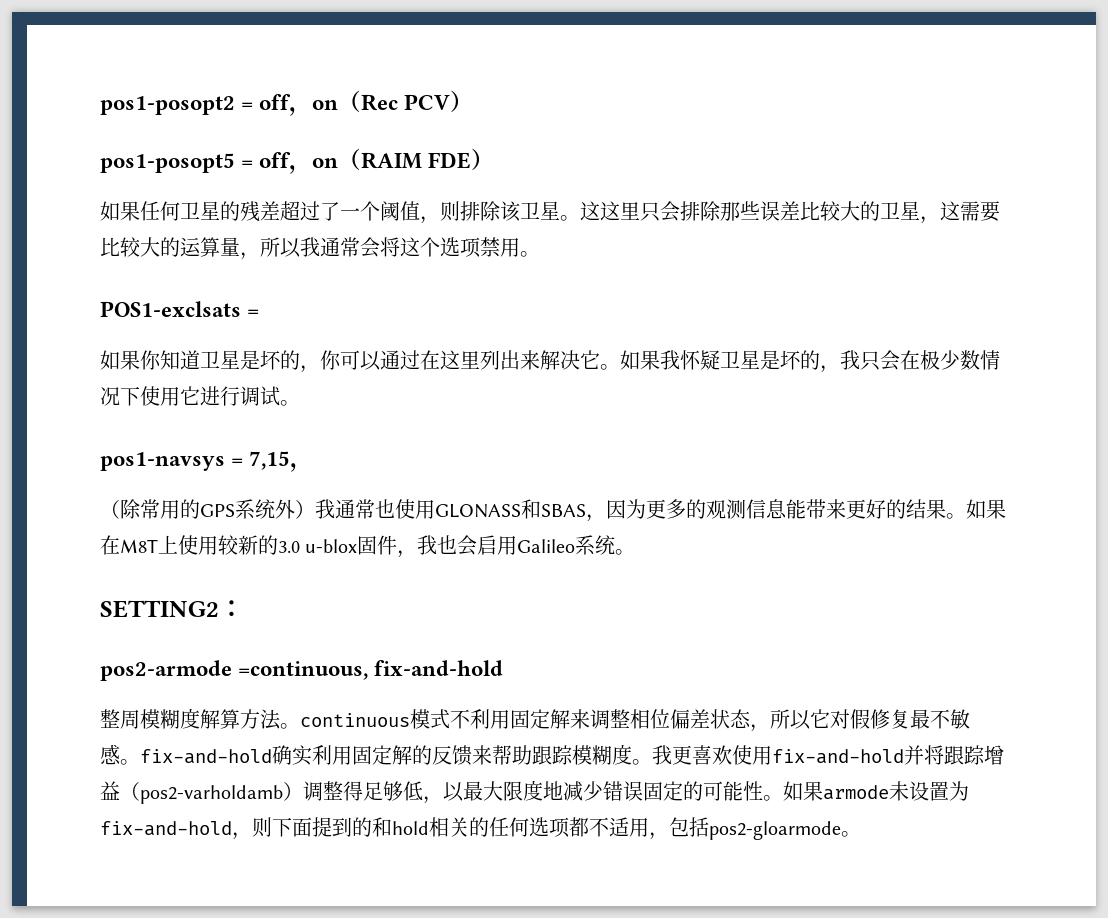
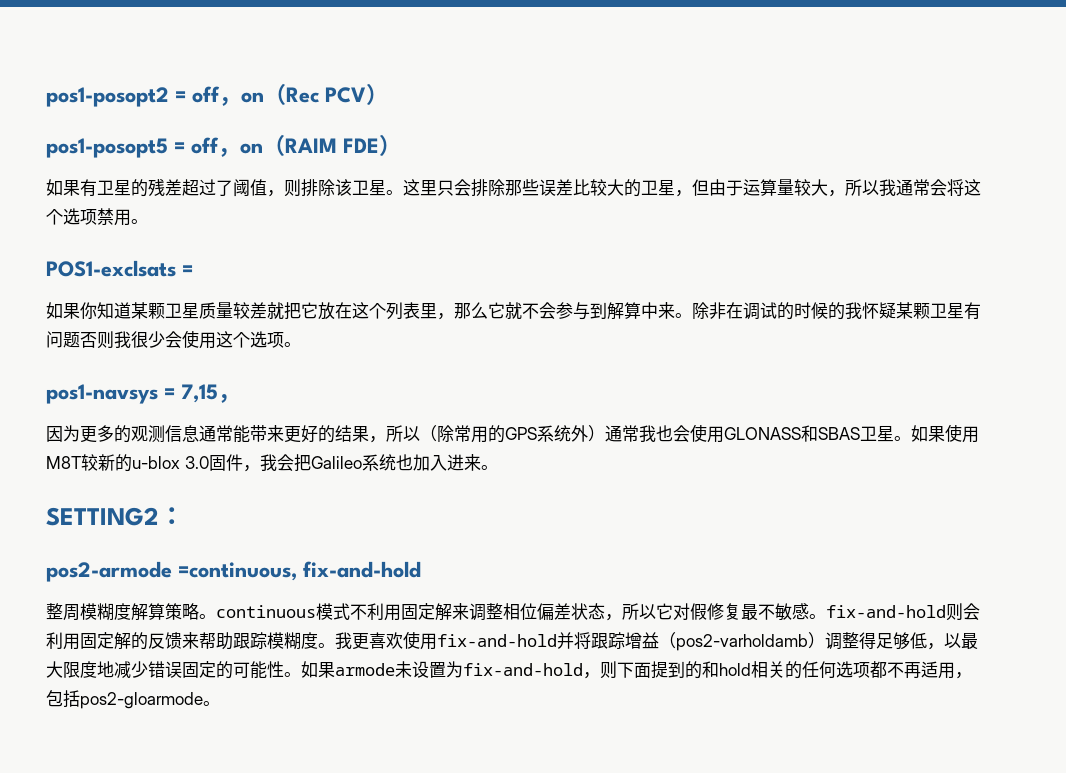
- 如果任何卫星的残差超过了一个阈值，则排除该卫星。
+ 如果有卫星的残差超过了阈值，则排除该卫星。
- 这这里只会排除那些误差比较大的卫星，这需要比较大的运算量，所以我通常会将这个选项禁用。
+ 这里只会排除那些误差比较大的卫星，但由于运算量较大，所以我通常会将这个选项禁用。
- 如果你知道卫星是坏的，你可以通过在这里列出来解决它。如果我怀疑卫星是坏的，我只会在极少数情况下使用它进行调试。
+ 如果你知道某颗卫星质量较差就把它放在这个列表里，那么它就不会参与到解算中来。除非在调试的时候的我怀疑某颗卫星有问题否则我很少会使用这个选项。
  pos1-navsys = 7,15，
- （除常用的GPS系统外）我通常也使用GLONASS和SBAS，因为更多的观测信息能带来更好的结果。如果在M8T上使用较新的3.0 u-blox固件，我也会启用Galileo系统。
+ 因为更多的观测信息通常能带来更好的结果，所以（除常用的GPS系统外）通常我也会使用GLONASS和SBAS卫星。如果使用M8T较新的u-blox 3.0固件，我会把Galileo系统也加入进来。
- 整周模糊度解算方法。continuous模式不利用固定解来调整相位偏差状态，所以它对假修复最不敏感。fix-and-hold确实利用固定解的反馈来帮助跟踪模糊度。
+ 整周模糊度解算策略。continuous模式不利用固定解来调整相位偏差状态，所以它对假修复最不敏感。fix-and-hold则会利用固定解的反馈来帮助跟踪模糊度。
- 如果armode未设置为fix-and-hold，则下面提到的和hold相关的任何选项都不适用，包括pos2-gloarmode。
+ 如果armode未设置为fix-and-hold，则下面提到的和hold相关的任何选项都不再适用，包括pos2-gloarmode。

